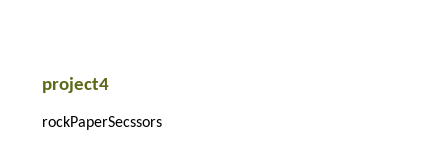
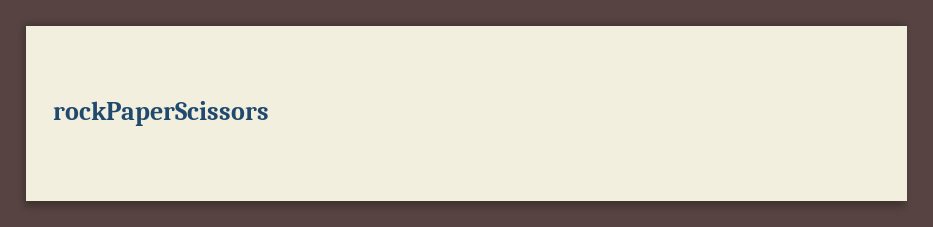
- project4
- rockPaperSecssors
+ rockPaperScissors

